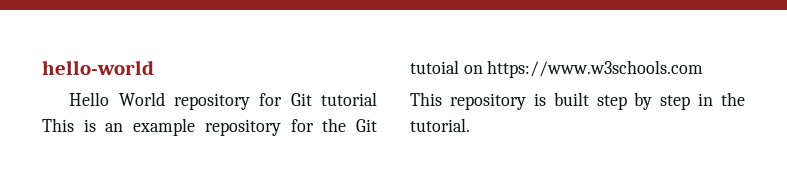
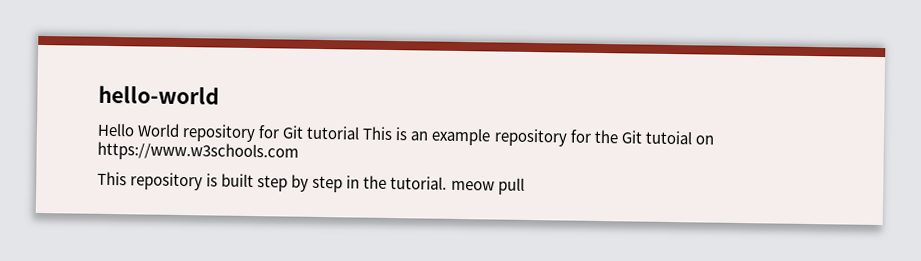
- This repository is built step by step in the tutorial.
+ This repository is built step by step in the tutorial. meow pull

